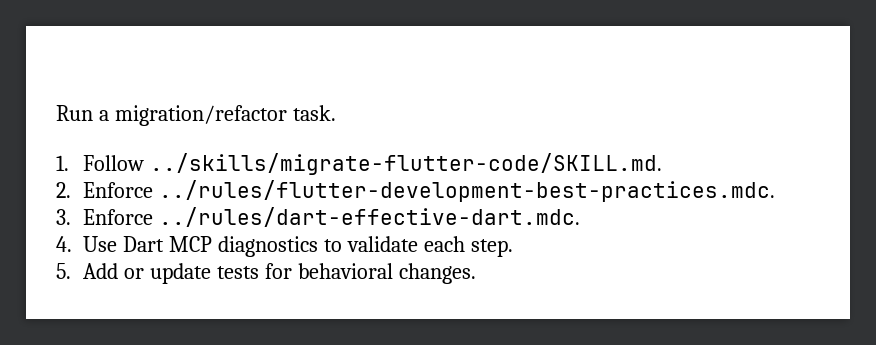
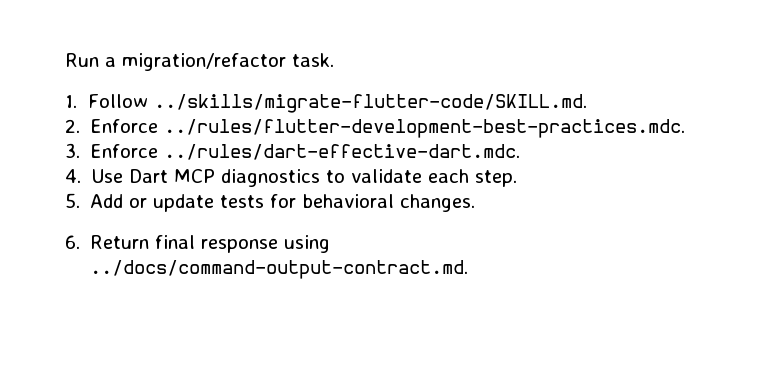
+ 6. Return final response using ../docs/command-output-contract.md.

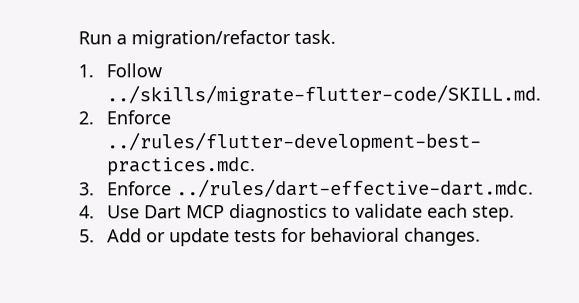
- 6. Return final response using ../docs/command-output-contract.md.

